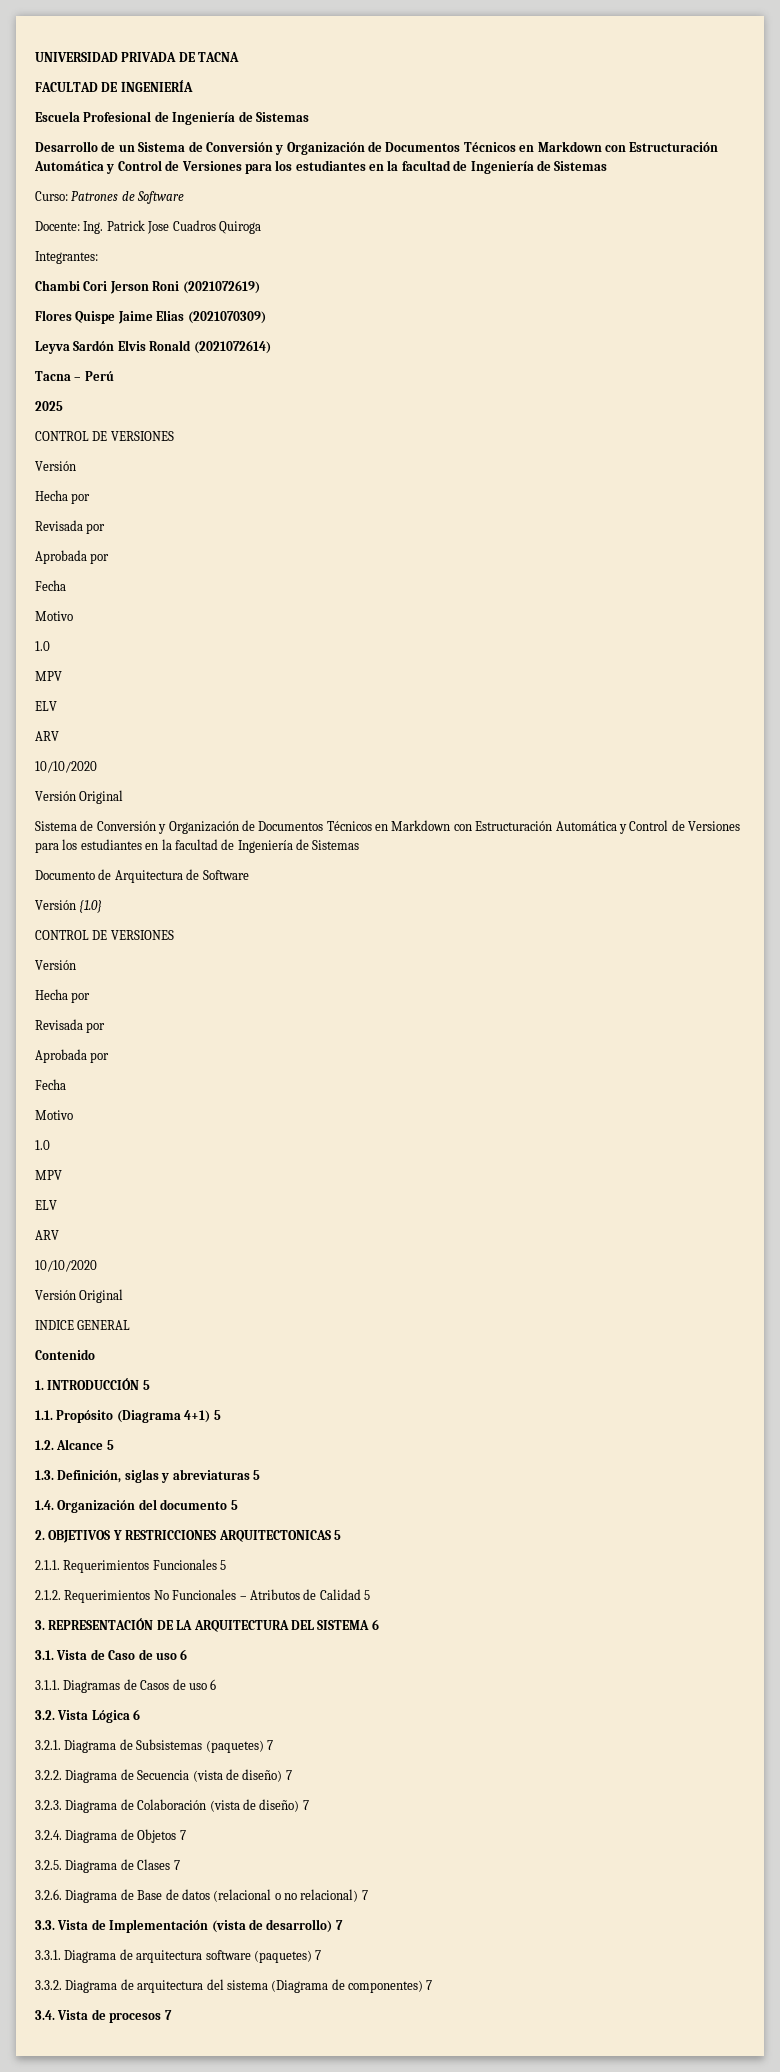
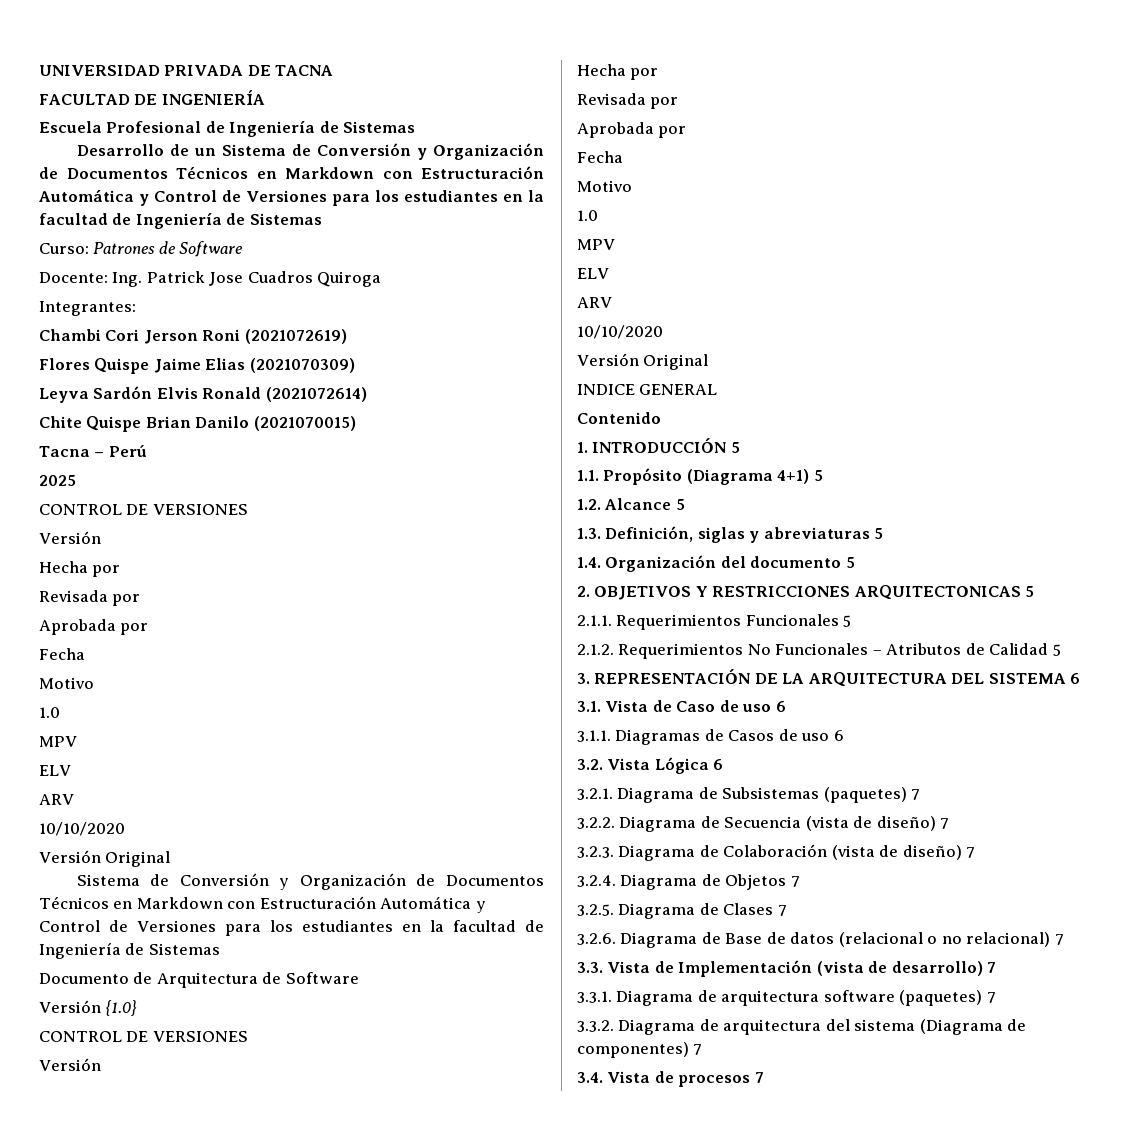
+ Chite Quispe Brian Danilo (2021070015)

